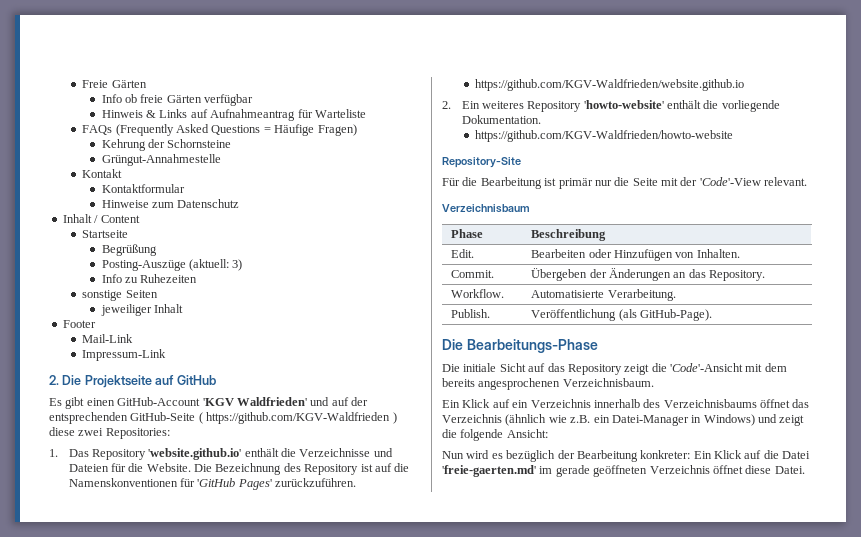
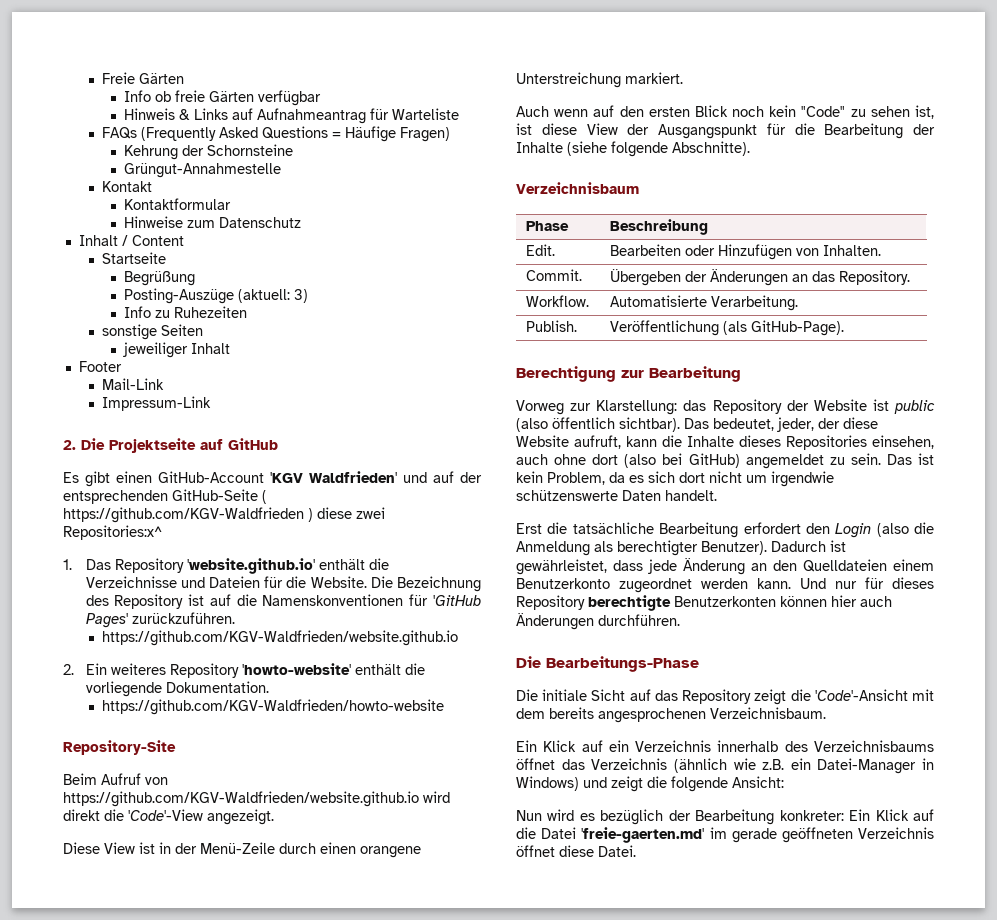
- Es gibt einen GitHub-Account 'KGV Waldfrieden' und auf der entsprechenden GitHub-Seite ( https://github.com/KGV-Waldfrieden ) diese zwei Repositories:
+ Es gibt einen GitHub-Account 'KGV Waldfrieden' und auf der entsprechenden GitHub-Seite ( https://github.com/KGV-Waldfrieden ) diese zwei Repositories:x^
- Für die Bearbeitung ist primär nur die Seite mit der 'Code'-View relevant.
+ Beim Aufruf von https://github.com/KGV-Waldfrieden/website.github.io wird direkt die 'Code'-View angezeigt.
+ Diese View ist in der Menü-Zeile durch einen orangene Unterstreichung markiert.
+ Auch wenn auf den ersten Blick noch kein "Code" zu sehen ist, ist diese View der Ausgangspunkt für die Bearbeitung der Inhalte (siehe folgende Abschnitte).
+ Berechtigung zur Bearbeitung
+ Vorweg zur Klarstellung: das Repository der Website ist public (also öffentlich sichtbar). Das bedeutet, jeder, der diese Website aufruft, kann die Inhalte dieses Repositories einsehen, auch ohne dort (also bei GitHub) angemeldet zu sein. Das ist kein Problem, da es sich dort nicht um irgendwie schützenswerte Daten handelt.
+ Erst die tatsächliche Bearbeitung erfordert den Login (also die Anmeldung als berechtigter Benutzer). Dadurch ist gewährleistet, dass jede Änderung an den Quelldateien einem Benutzerkonto zugeordnet werden kann. Und nur für dieses Repository berechtigte Benutzerkonten können hier auch Änderungen durchführen.

